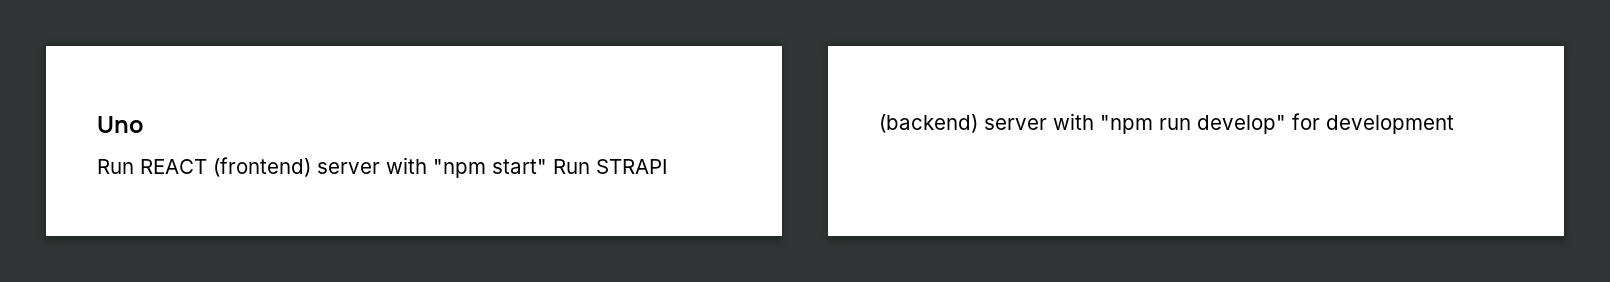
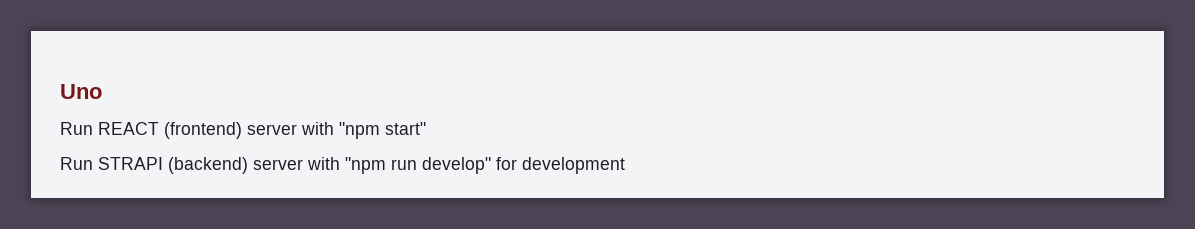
- Run REACT (frontend) server with "npm start" Run STRAPI (backend) server with "npm run develop" for development
+ Run REACT (frontend) server with "npm start"
+ Run STRAPI (backend) server with "npm run develop" for development

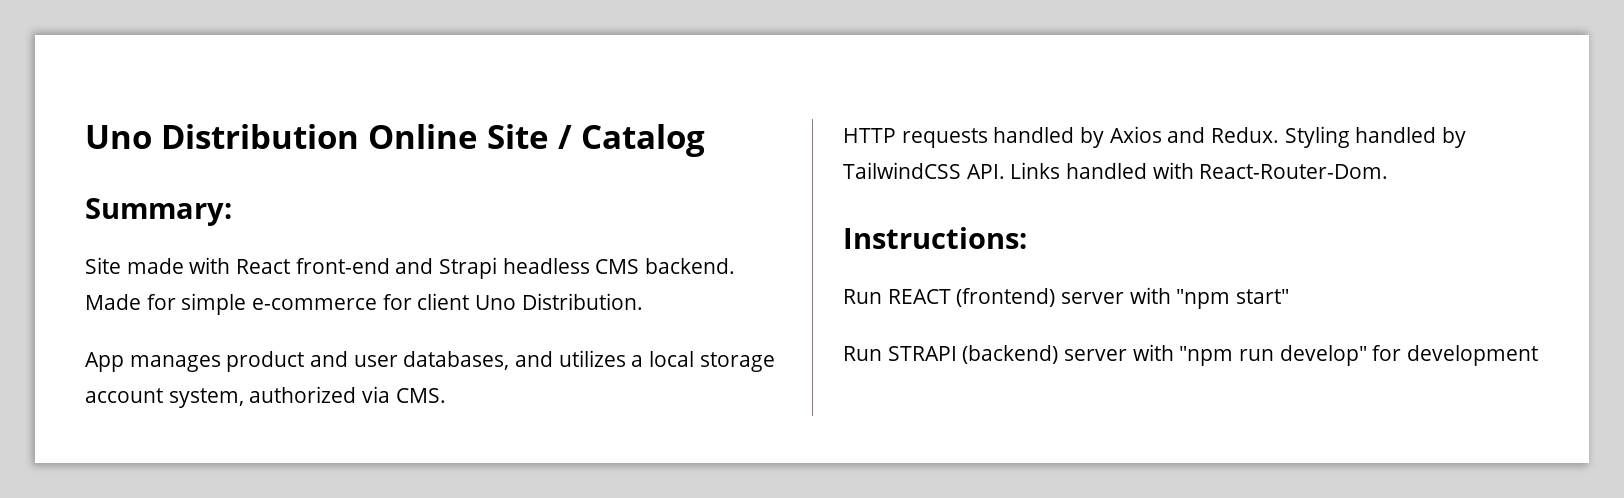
- Uno
+ Uno Distribution Online Site / Catalog
+ Summary:
+ Site made with React front-end and Strapi headless CMS backend. Made for simple e-commerce for client Uno Distribution.
+ App manages product and user databases, and utilizes a local storage account system, authorized via CMS.
+ HTTP requests handled by Axios and Redux. Styling handled by TailwindCSS API. Links handled with React-Router-Dom.
+ Instructions:

